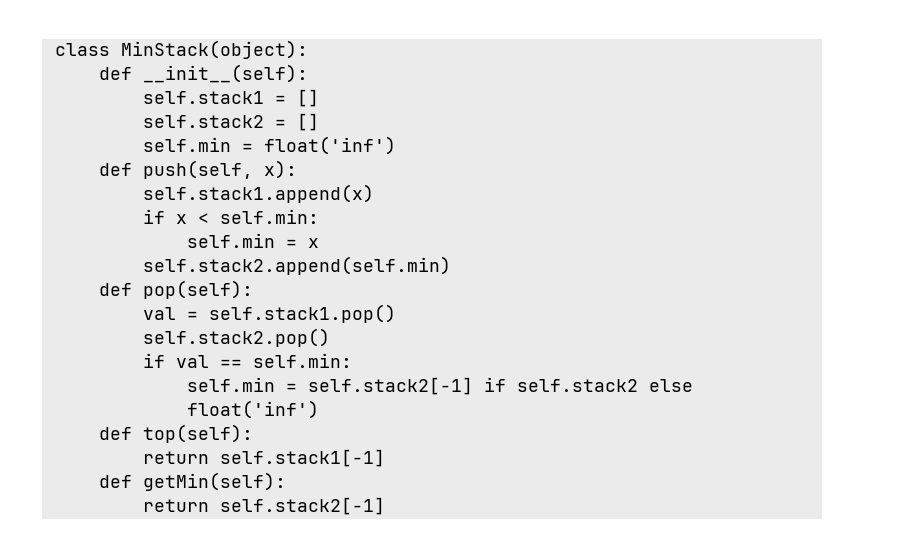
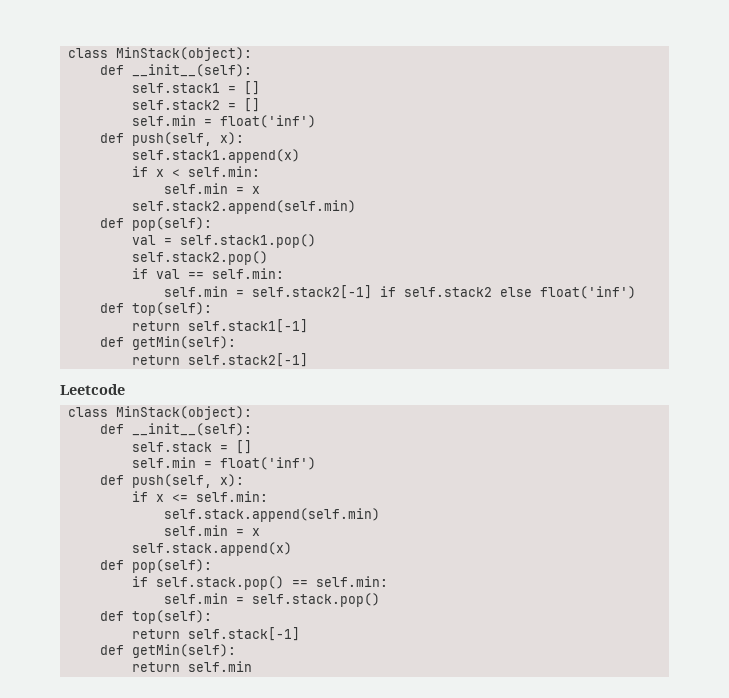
+ Leetcode
+ class MinStack(object):
+ def __init__(self):
+ self.stack = []
+ self.min = float('inf')
+ def push(self, x):
+ if x <= self.min:
+ self.stack.append(self.min)
+ self.min = x
+ self.stack.append(x)
+ def pop(self):
+ if self.stack.pop() == self.min:
+ self.min = self.stack.pop()
+ def top(self):
+ return self.stack[-1]
+ def getMin(self):
+ return self.min

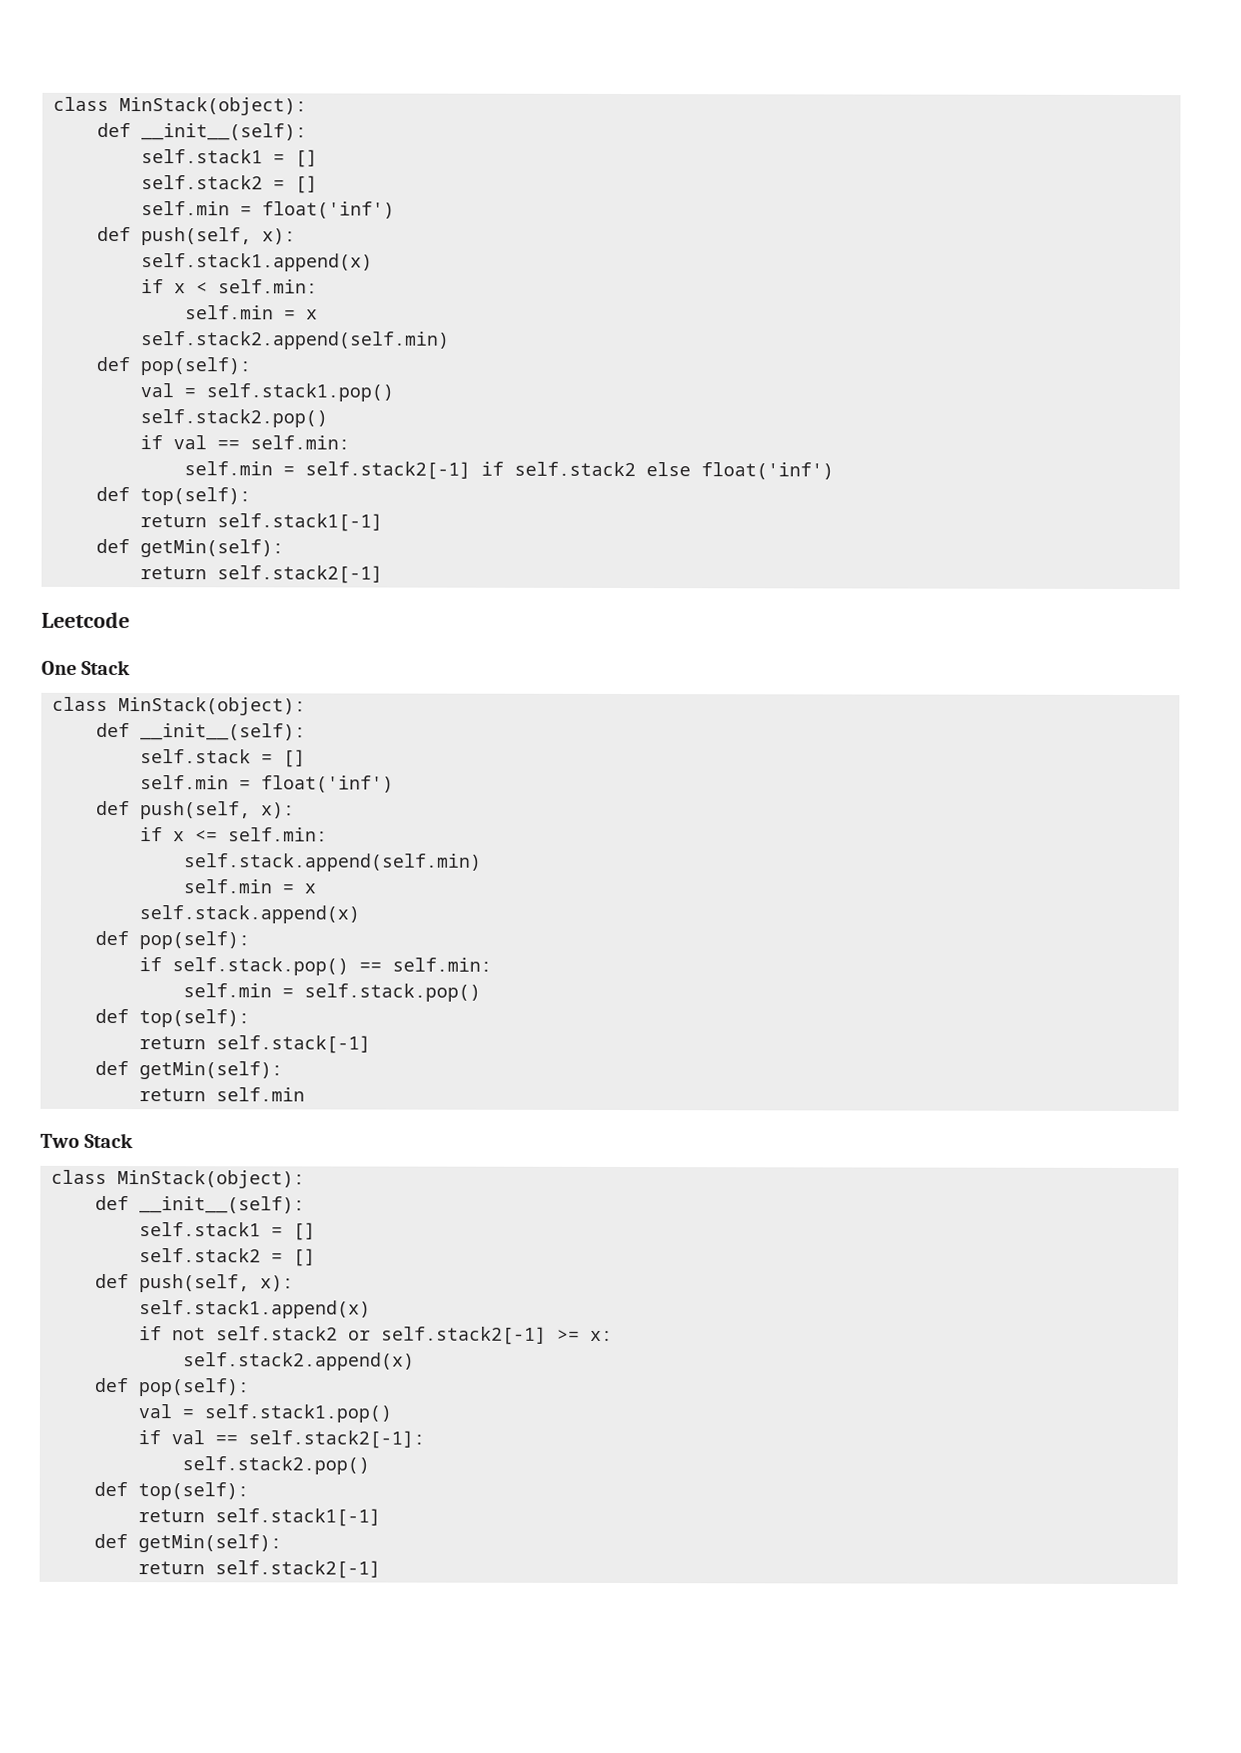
+ One Stack
+ Two Stack
+ class MinStack(object):
+ def __init__(self):
+ self.stack1 = []
+ self.stack2 = []
+ def push(self, x):
+ self.stack1.append(x)
+ if not self.stack2 or self.stack2[-1] >= x:
+ self.stack2.append(x)
+ def pop(self):
+ val = self.stack1.pop()
+ if val == self.stack2[-1]:
+ self.stack2.pop()
+ def top(self):
+ return self.stack1[-1]
+ def getMin(self):
+ return self.stack2[-1]

